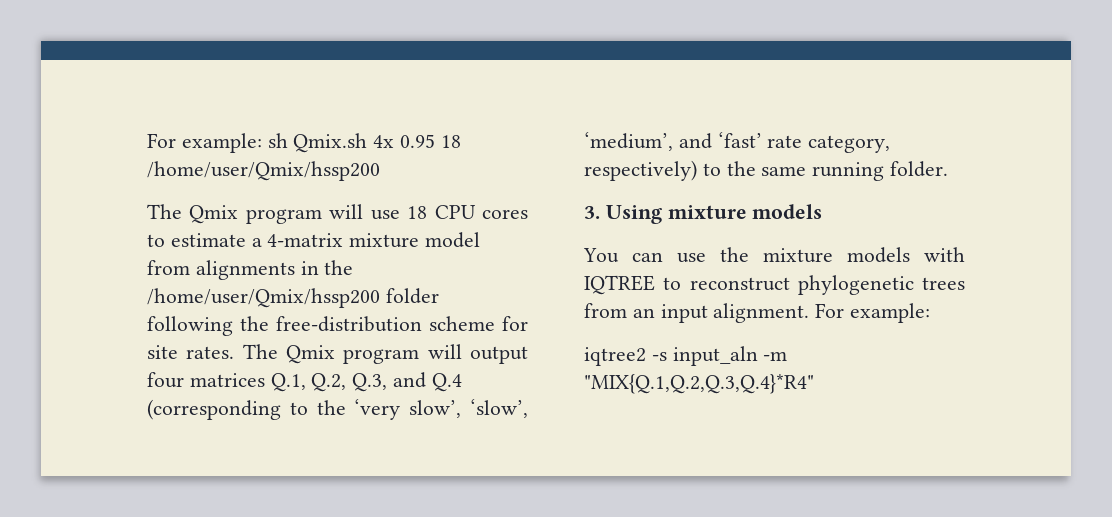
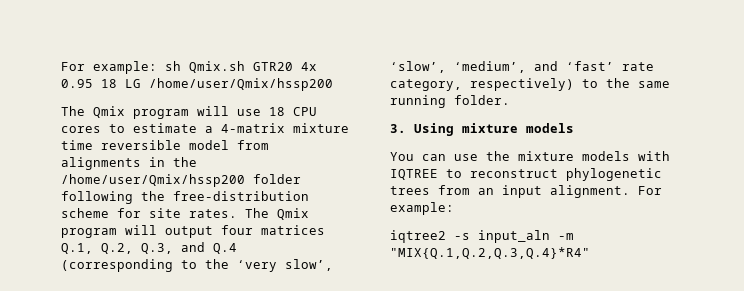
- For example: sh Qmix.sh 4x 0.95 18 /home/user/Qmix/hssp200
+ For example: sh Qmix.sh GTR20 4x 0.95 18 LG /home/user/Qmix/hssp200
- The Qmix program will use 18 CPU cores to estimate a 4-matrix mixture model from alignments in the /home/user/Qmix/hssp200 folder following the free-distribution scheme for site rates.
+ The Qmix program will use 18 CPU cores to estimate a 4-matrix mixture time reversible model from alignments in the /home/user/Qmix/hssp200 folder following the free-distribution scheme for site rates.

